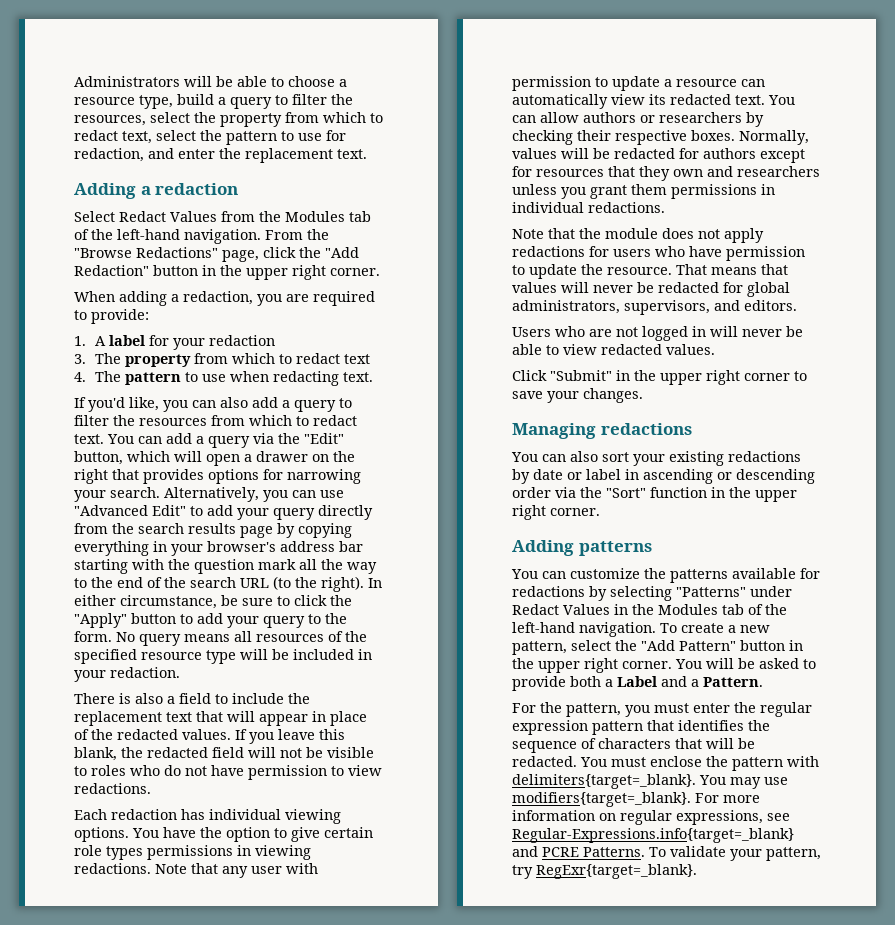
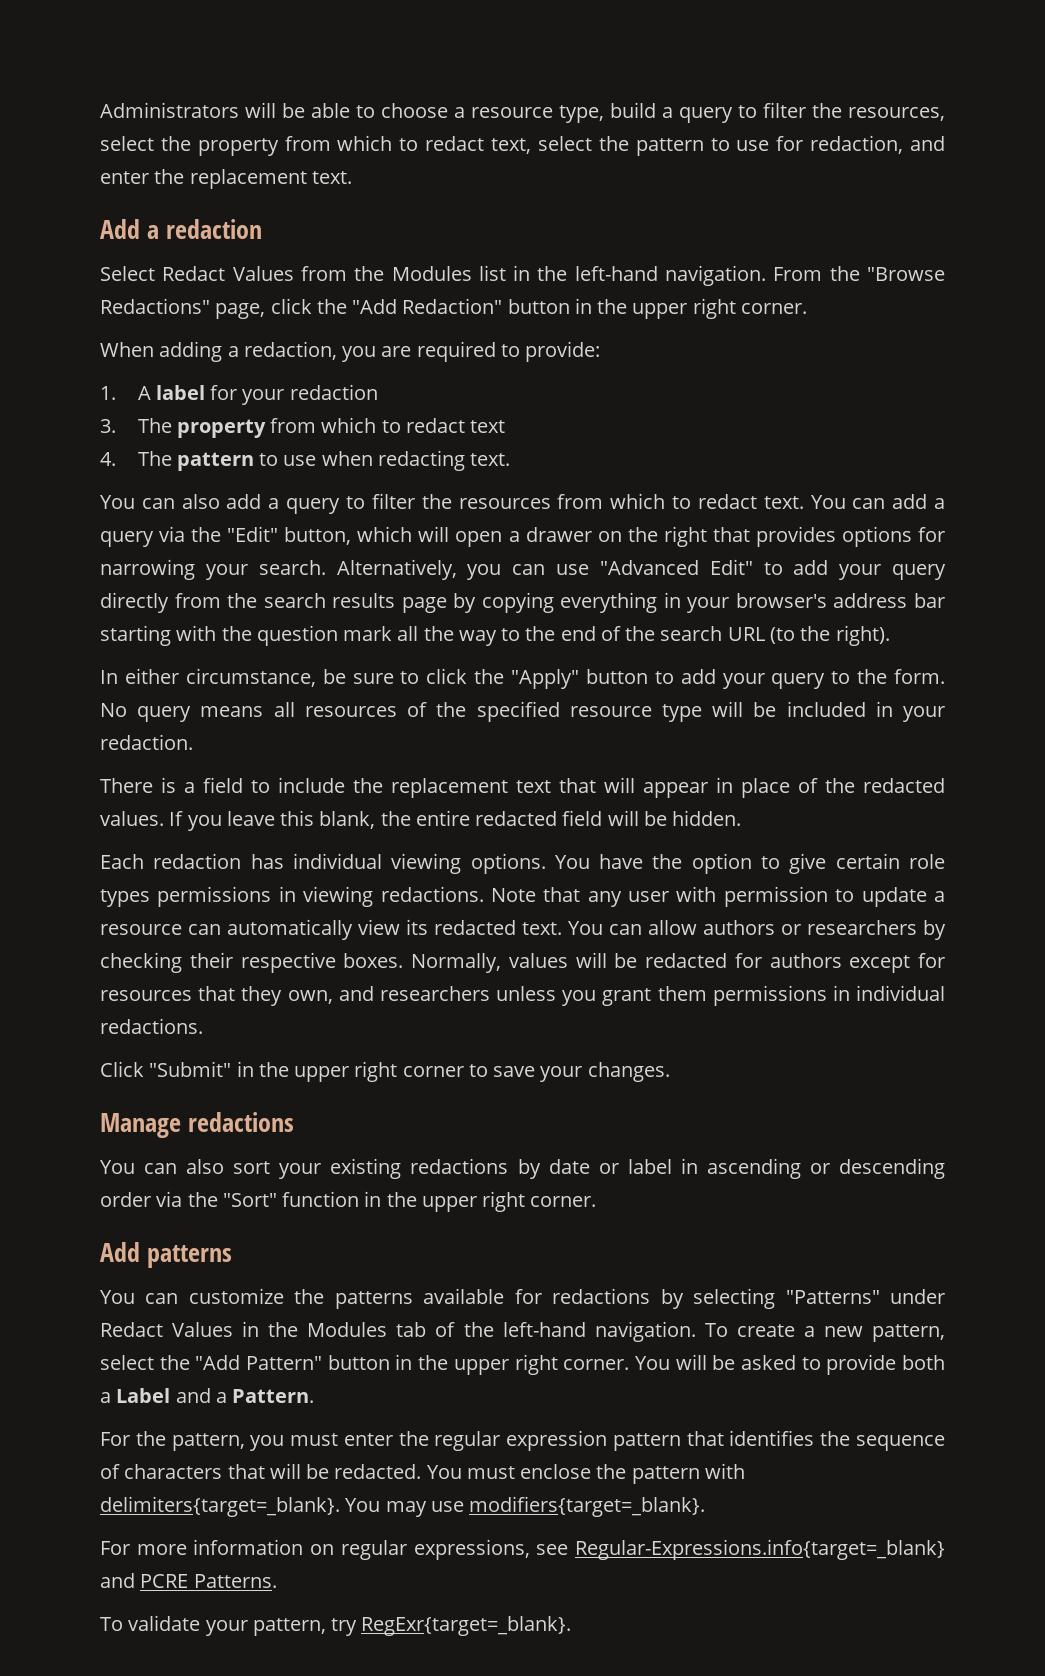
- Adding a redaction
+ Add a redaction
- Select Redact Values from the Modules tab of the left-hand navigation.
+ Select Redact Values from the Modules list in the left-hand navigation.
- If you'd like, you can also add a query to filter the resources from which to redact text.
+ You can also add a query to filter the resources from which to redact text.
- Alternatively, you can use "Advanced Edit" to add your query directly from the search results page by copying everything in your browser's address bar starting with the question mark all the way to the end of the search URL (to the right). In either circumstance, be sure to click the "Apply" button to add your query to the form.
+ Alternatively, you can use "Advanced Edit" to add your query directly from the search results page by copying everything in your browser's address bar starting with the question mark all the way to the end of the search URL (to the right).
+ In either circumstance, be sure to click the "Apply" button to add your query to the form.
- There is also a field to include the replacement text that will appear in place of the redacted values.
+ There is a field to include the replacement text that will appear in place of the redacted values.
- If you leave this blank, the redacted field will not be visible to roles who do not have permission to view redactions.
+ If you leave this blank, the entire redacted field will be hidden.
- Normally, values will be redacted for authors except for resources that they own and researchers unless you grant them permissions in individual redactions.
+ Normally, values will be redacted for authors except for resources that they own, and researchers unless you grant them permissions in individual redactions.
- Note that the module does not apply redactions for users who have permission to update the resource. That means that values will never be redacted for global administrators, supervisors, and editors.
- Users who are not logged in will never be able to view redacted values.
- Managing redactions
+ Manage redactions
- Adding patterns
+ Add patterns
- You may use modifiers{target=_blank}. For more information on regular expressions, see Regular-Expressions.info{target=_blank} and PCRE Patterns. To validate your pattern, try RegExr{target=_blank}.
+ You may use modifiers{target=_blank}.
+ For more information on regular expressions, see Regular-Expressions.info{target=_blank} and PCRE Patterns.
+ To validate your pattern, try RegExr{target=_blank}.

